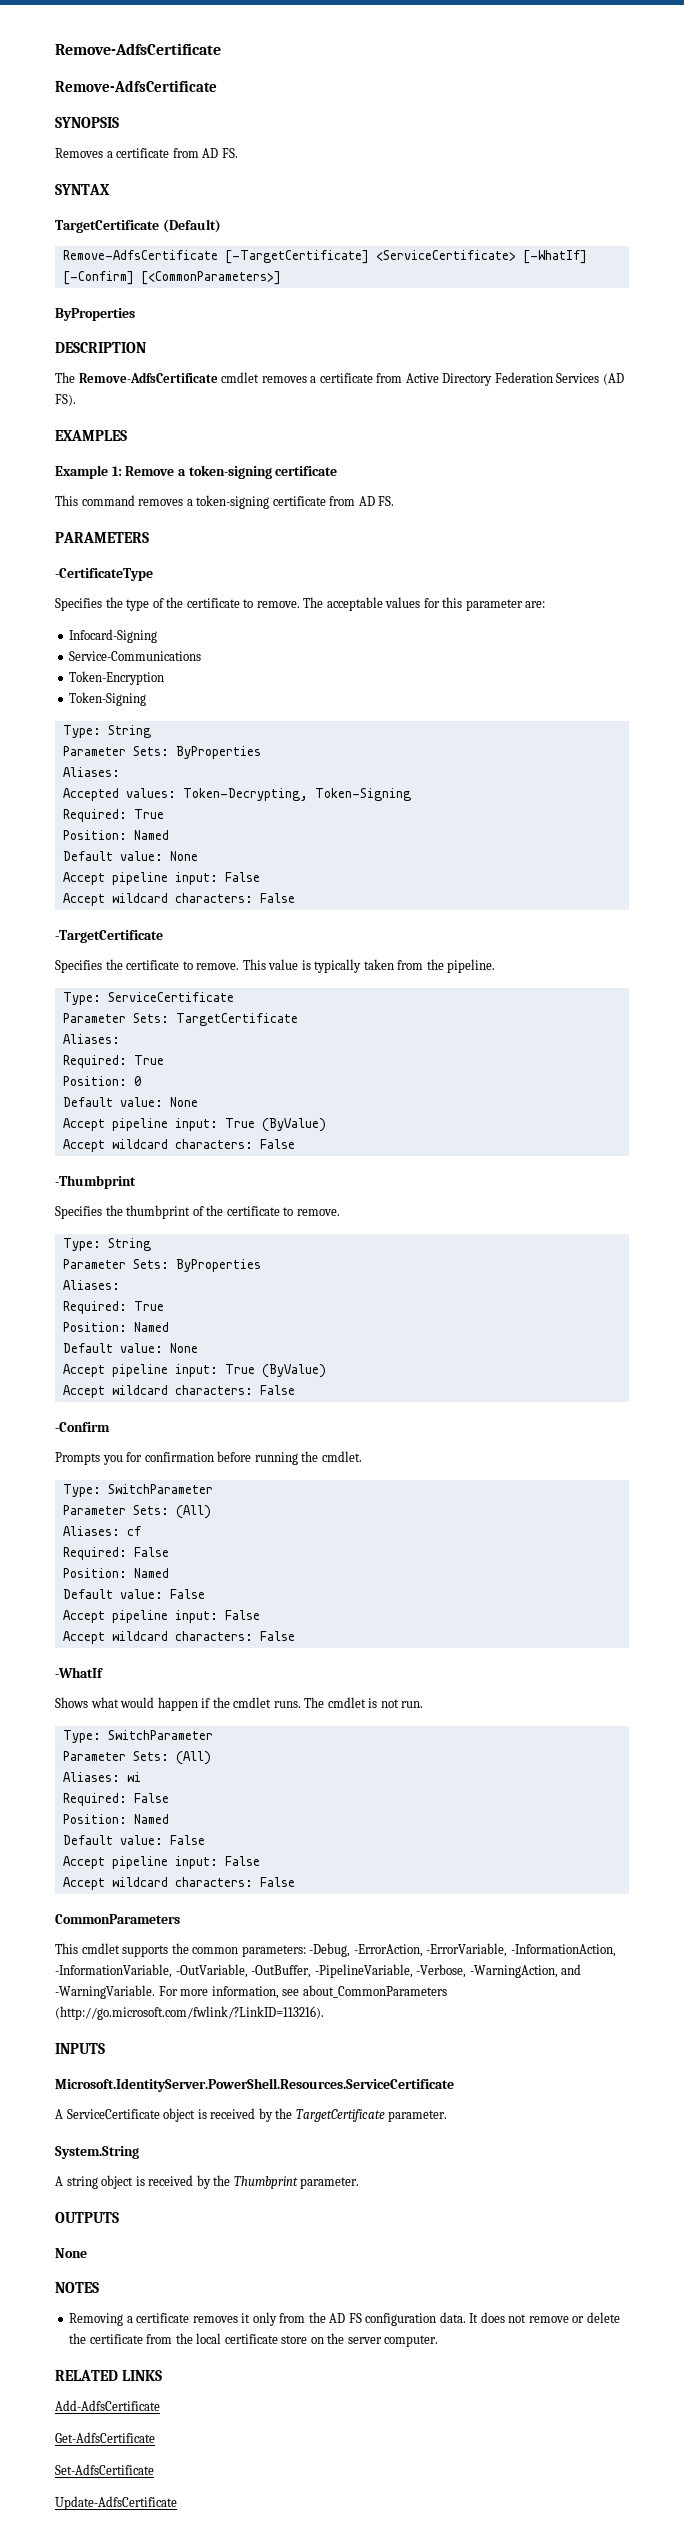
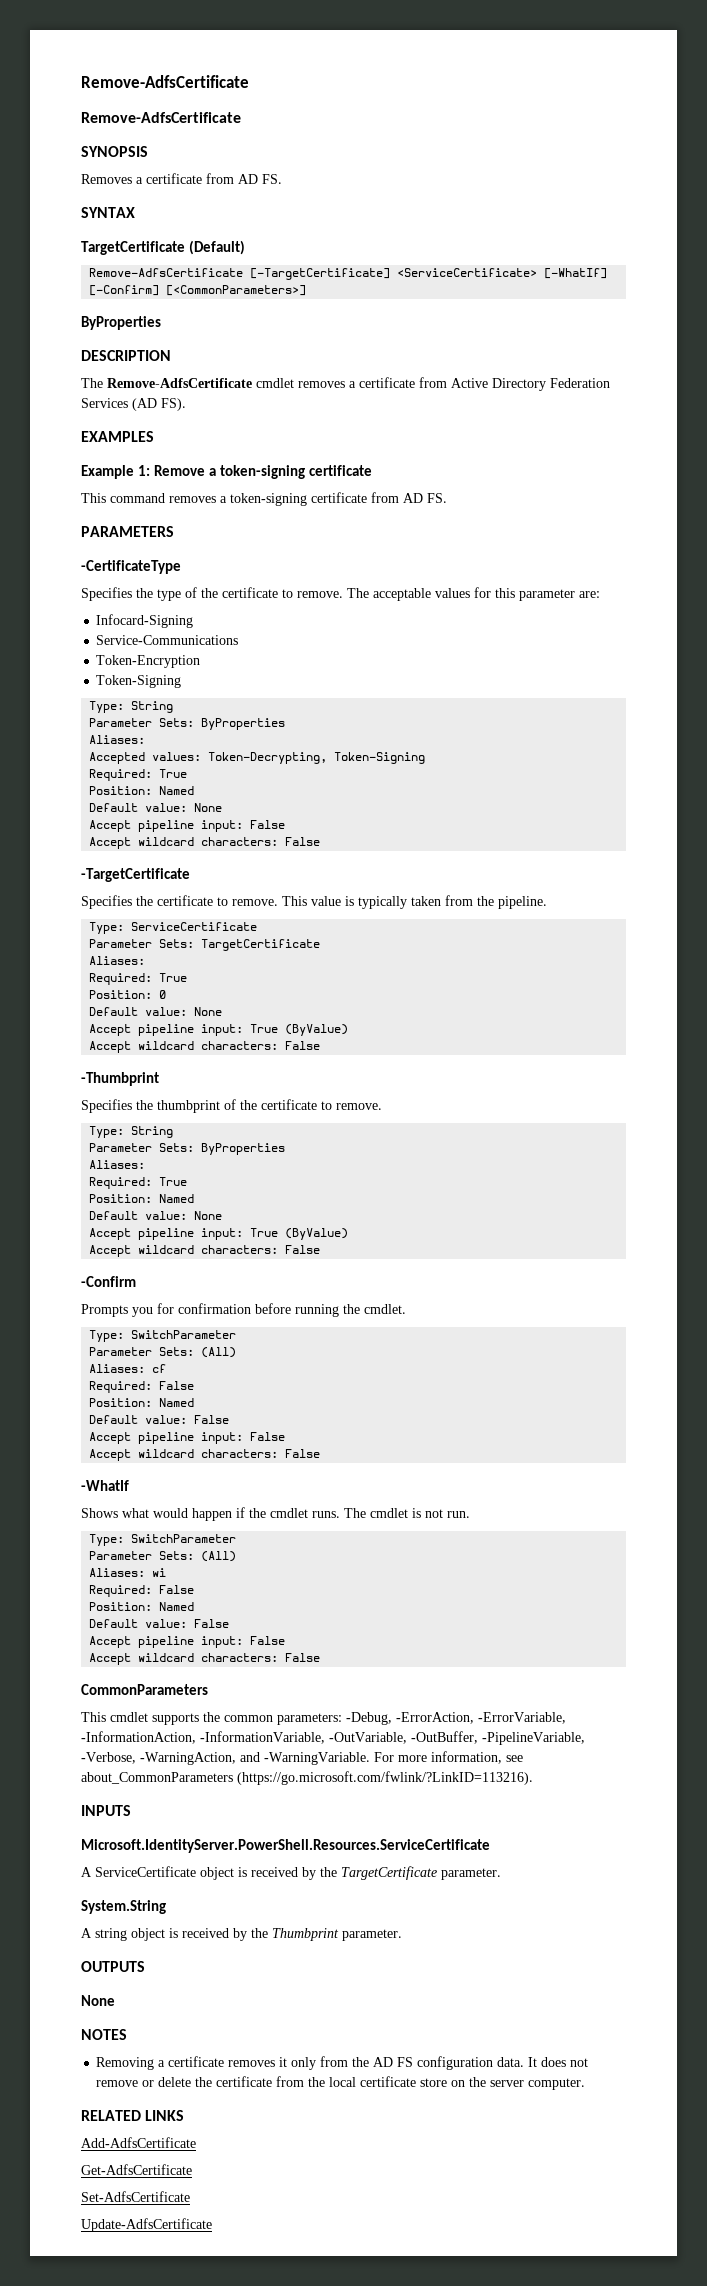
- For more information, see about_CommonParameters (http://go.microsoft.com/fwlink/?LinkID=113216).
+ For more information, see about_CommonParameters (https://go.microsoft.com/fwlink/?LinkID=113216).

